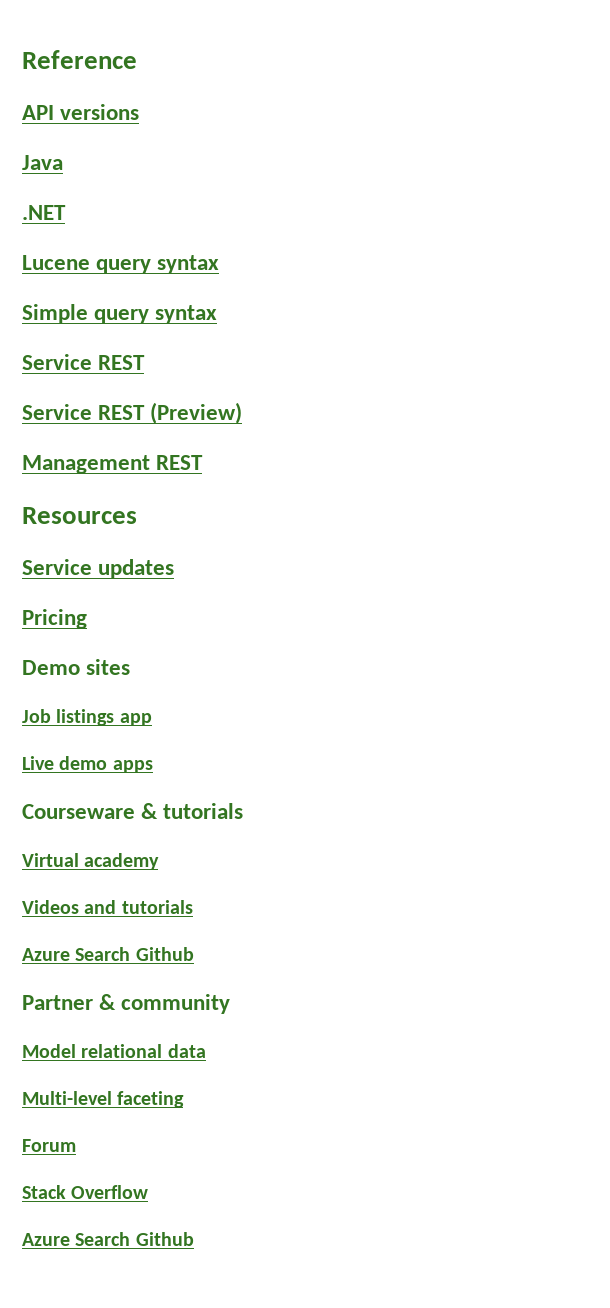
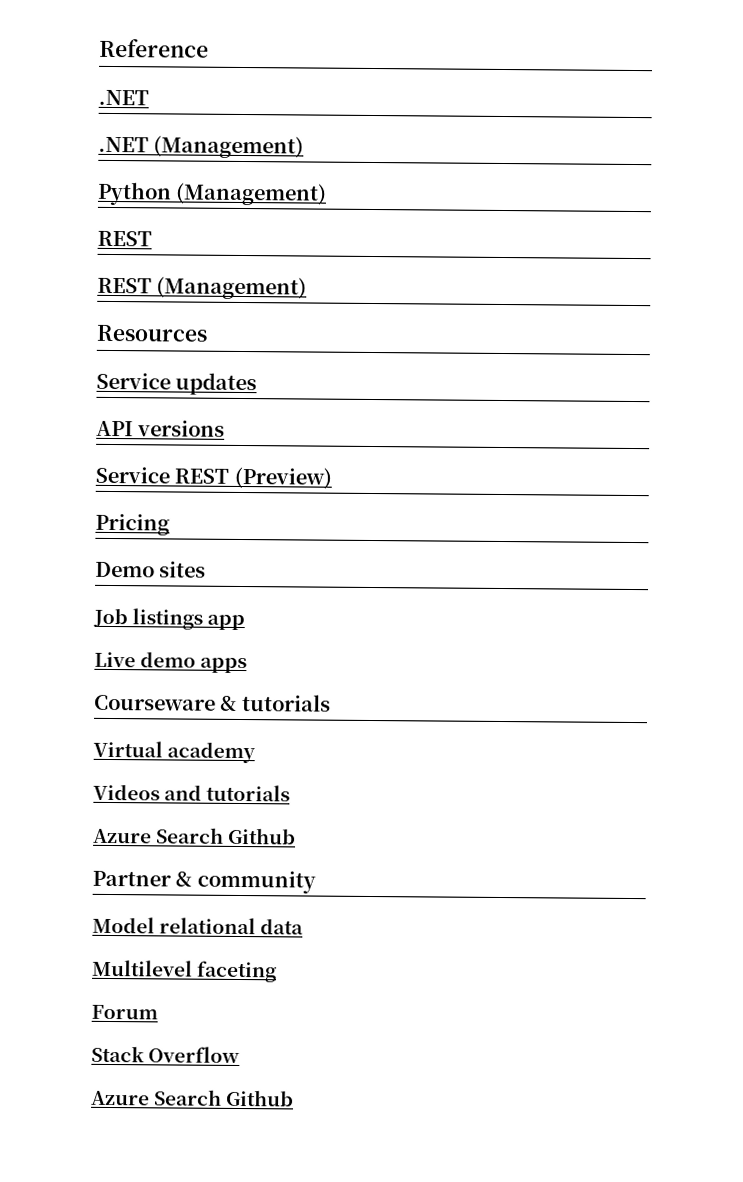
  Reference
- API versions
- Java
  .NET
- Lucene query syntax
- Simple query syntax
- Service REST
- Service REST (Preview)
- Management REST
+ .NET (Management)
+ Python (Management)
+ REST
+ REST (Management)
  Resources
  Service updates
+ API versions
+ Service REST (Preview)
- Multi-level faceting
+ Multilevel faceting

